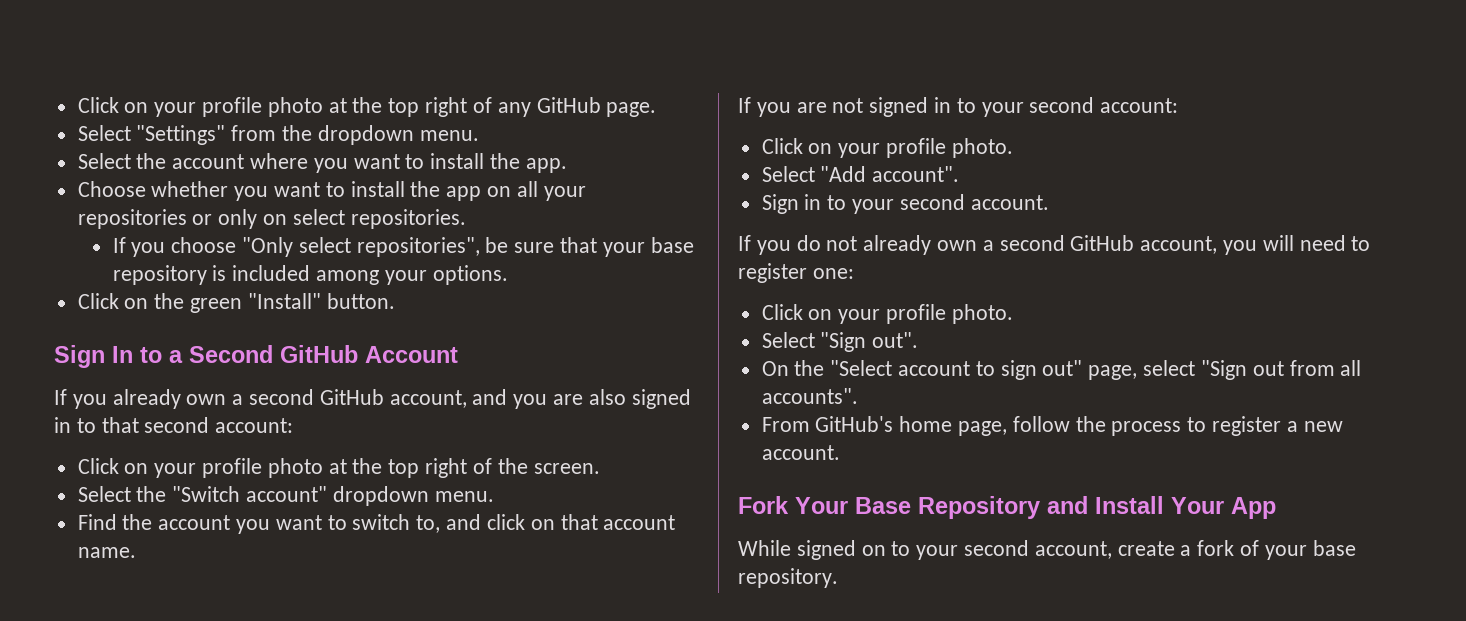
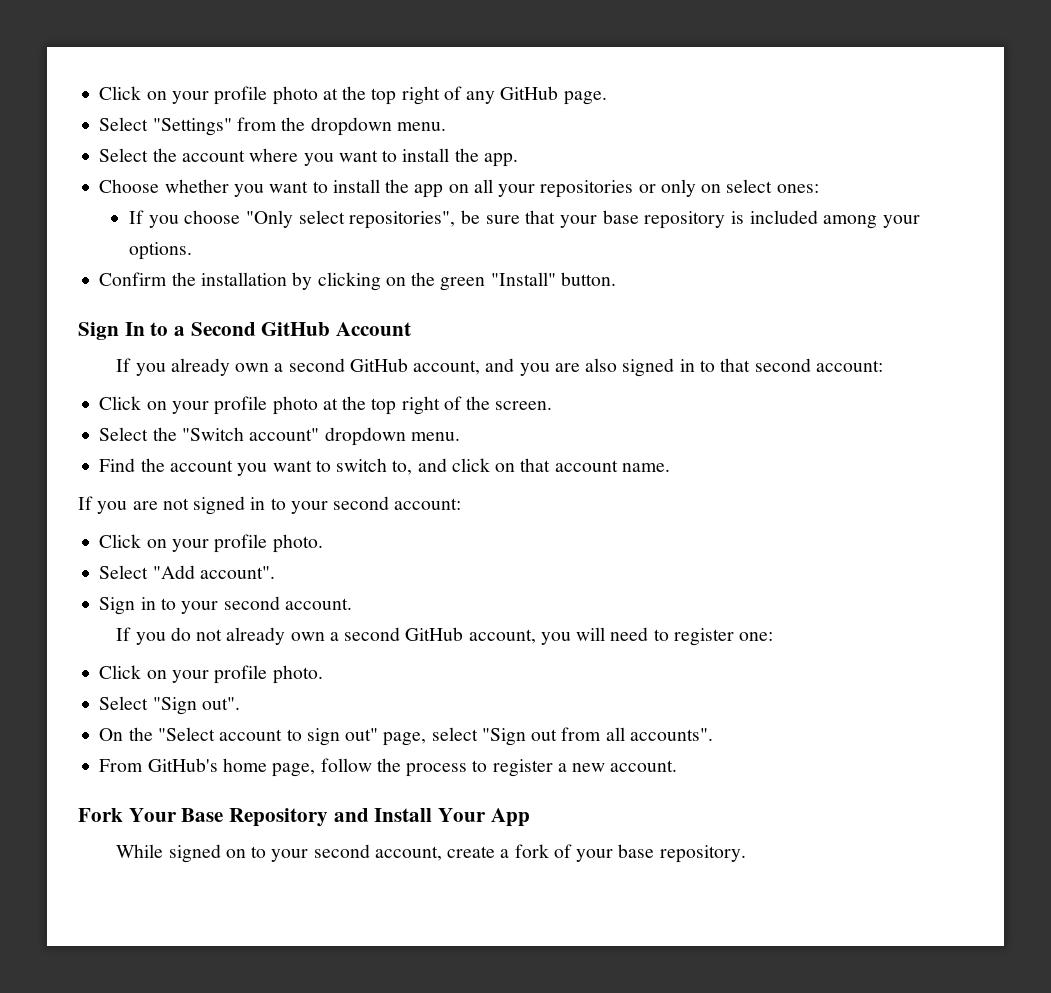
- Choose whether you want to install the app on all your repositories or only on select repositories.
+ Choose whether you want to install the app on all your repositories or only on select ones:
- Click on the green "Install" button.
+ Confirm the installation by clicking on the green "Install" button.

